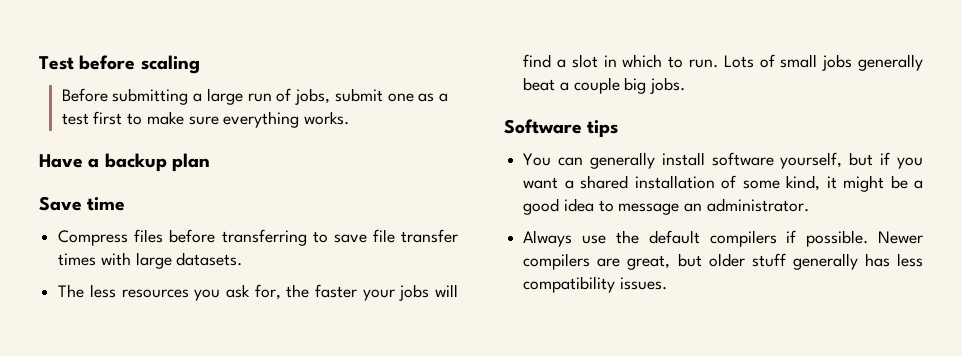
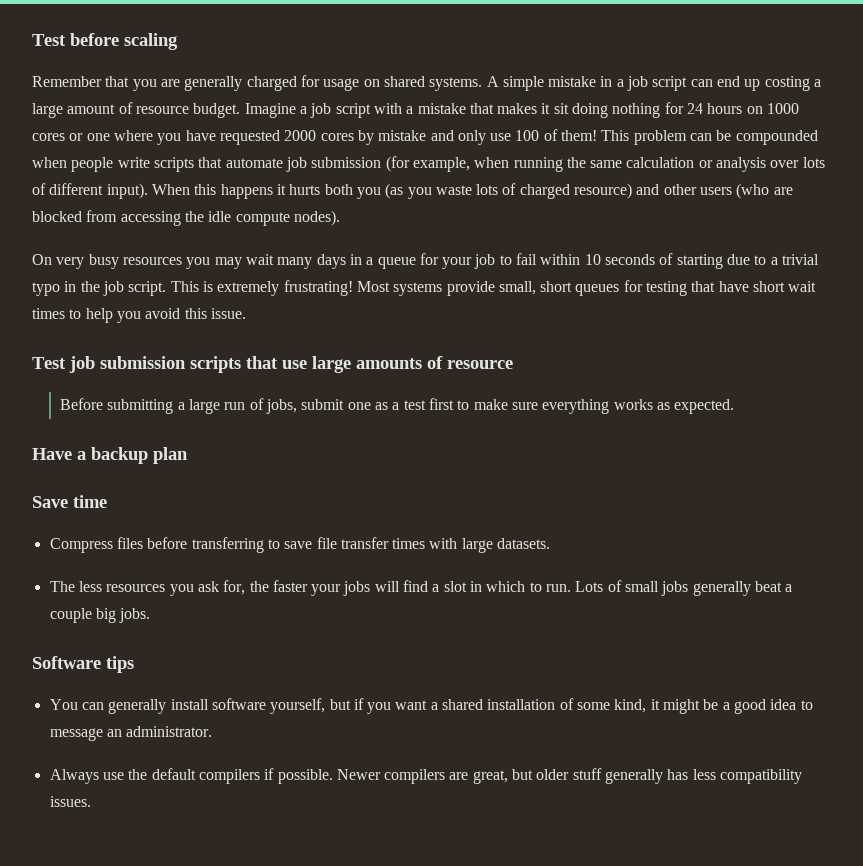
+ Remember that you are generally charged for usage on shared systems. A simple mistake in a job script can end up costing a large amount of resource budget. Imagine a job script with a mistake that makes it sit doing nothing for 24 hours on 1000 cores or one where you have requested 2000 cores by mistake and only use 100 of them! This problem can be compounded when people write scripts that automate job submission (for example, when running the same calculation or analysis over lots of different input). When this happens it hurts both you (as you waste lots of charged resource) and other users (who are blocked from accessing the idle compute nodes).
+ On very busy resources you may wait many days in a queue for your job to fail within 10 seconds of starting due to a trivial typo in the job script. This is extremely frustrating! Most systems provide small, short queues for testing that have short wait times to help you avoid this issue.
+ Test job submission scripts that use large amounts of resource
- Before submitting a large run of jobs, submit one as a test first to make sure everything works.
+ Before submitting a large run of jobs, submit one as a test first to make sure everything works as expected.

